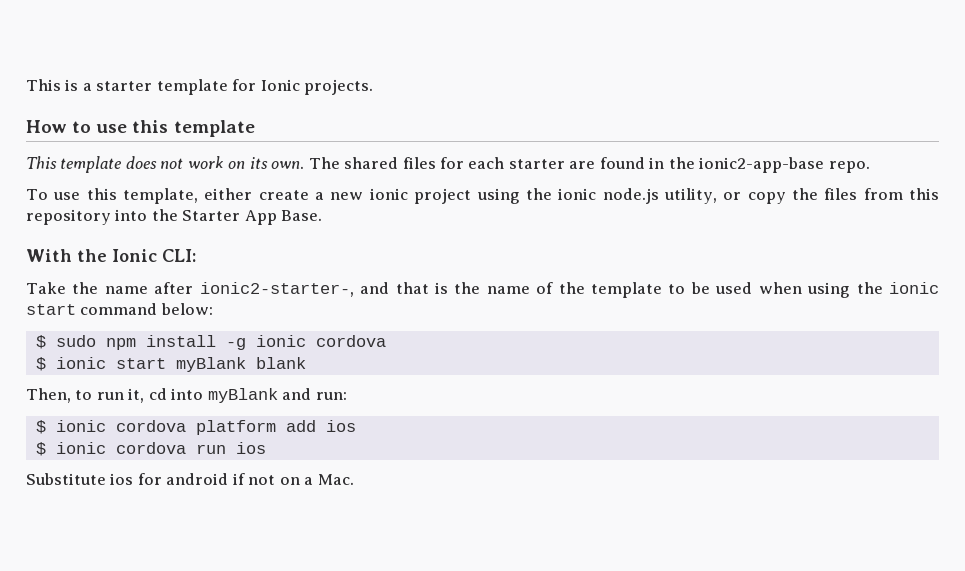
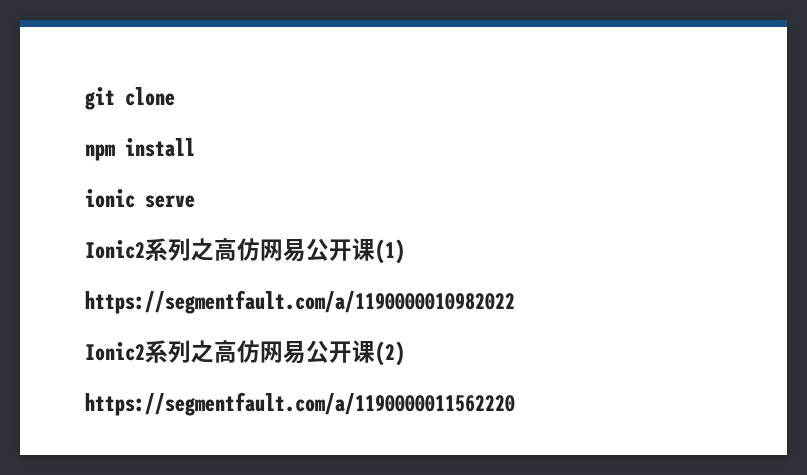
- This is a starter template for Ionic projects.
- How to use this template
- This template does not work on its own. The shared files for each starter are found in the ionic2-app-base repo.
- To use this template, either create a new ionic project using the ionic node.js utility, or copy the files from this repository into the Starter App Base.
- With the Ionic CLI:
- Take the name after ionic2-starter-, and that is the name of the template to be used when using the ionic start command below:
- $ sudo npm install -g ionic cordova
- $ ionic start myBlank blank
- Then, to run it, cd into myBlank and run:
- $ ionic cordova platform add ios
- $ ionic cordova run ios
- Substitute ios for android if not on a Mac.
+ git clone
+ npm install
+ ionic serve
+ Ionic2系列之高仿网易公开课(1)
+ https://segmentfault.com/a/1190000010982022
+ Ionic2系列之高仿网易公开课(2)
+ https://segmentfault.com/a/1190000011562220

